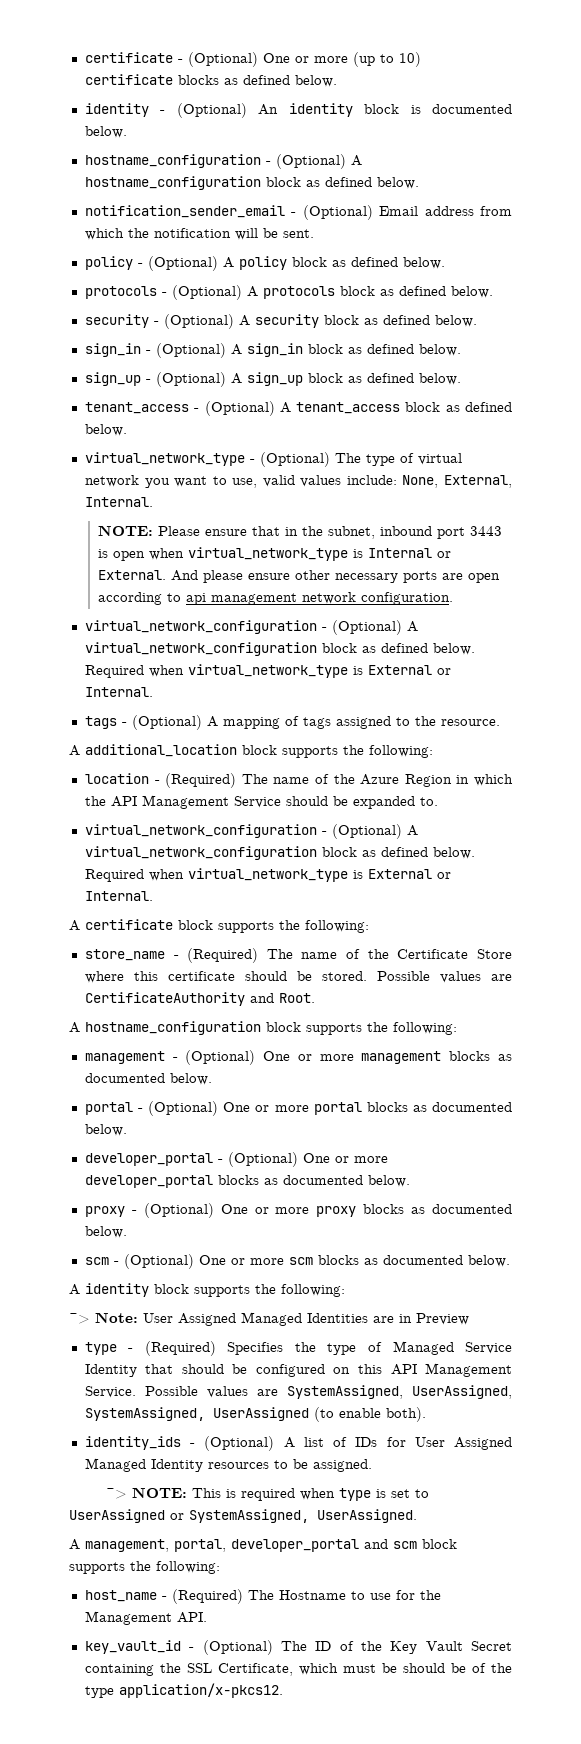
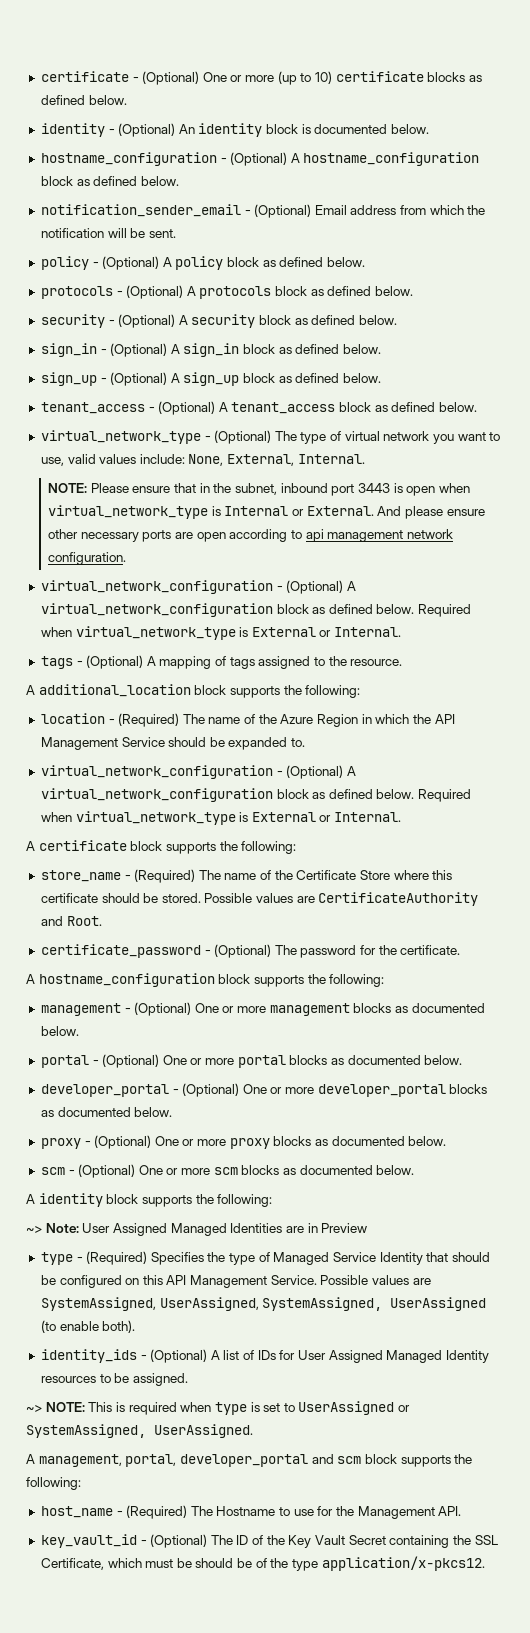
+ certificate_password - (Optional) The password for the certificate.

